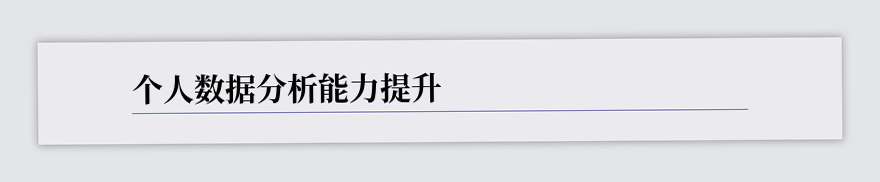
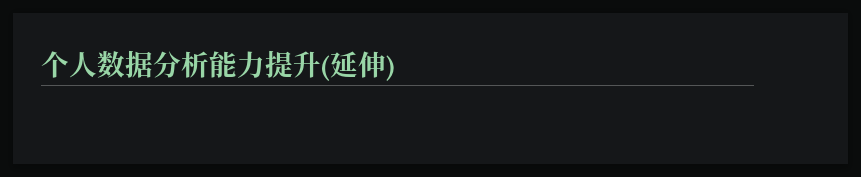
- 个人数据分析能力提升
+ 个人数据分析能力提升(延伸)

